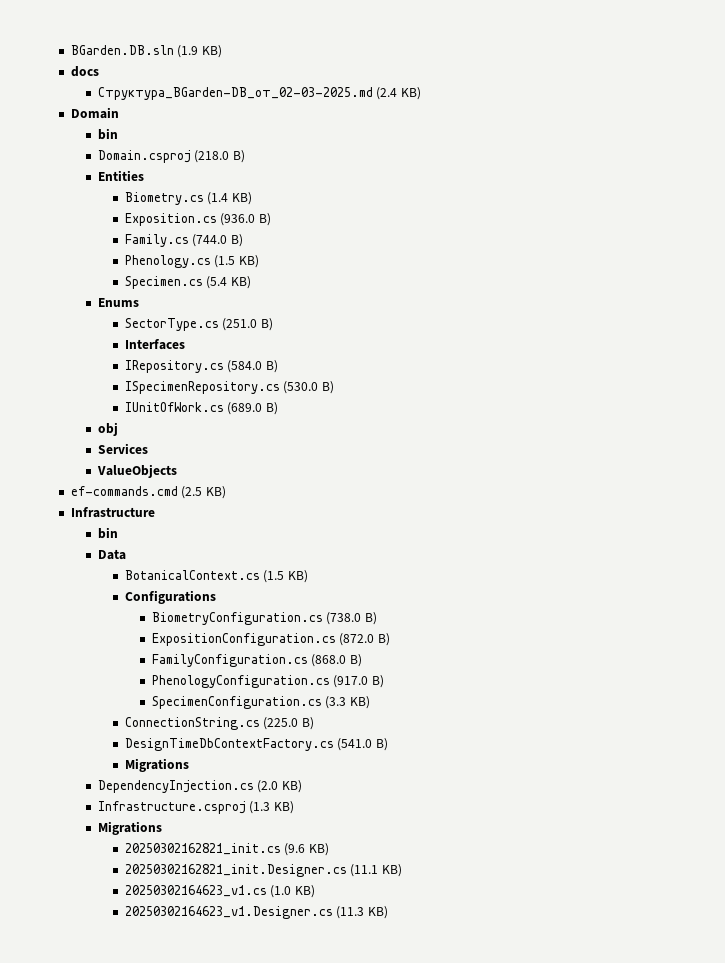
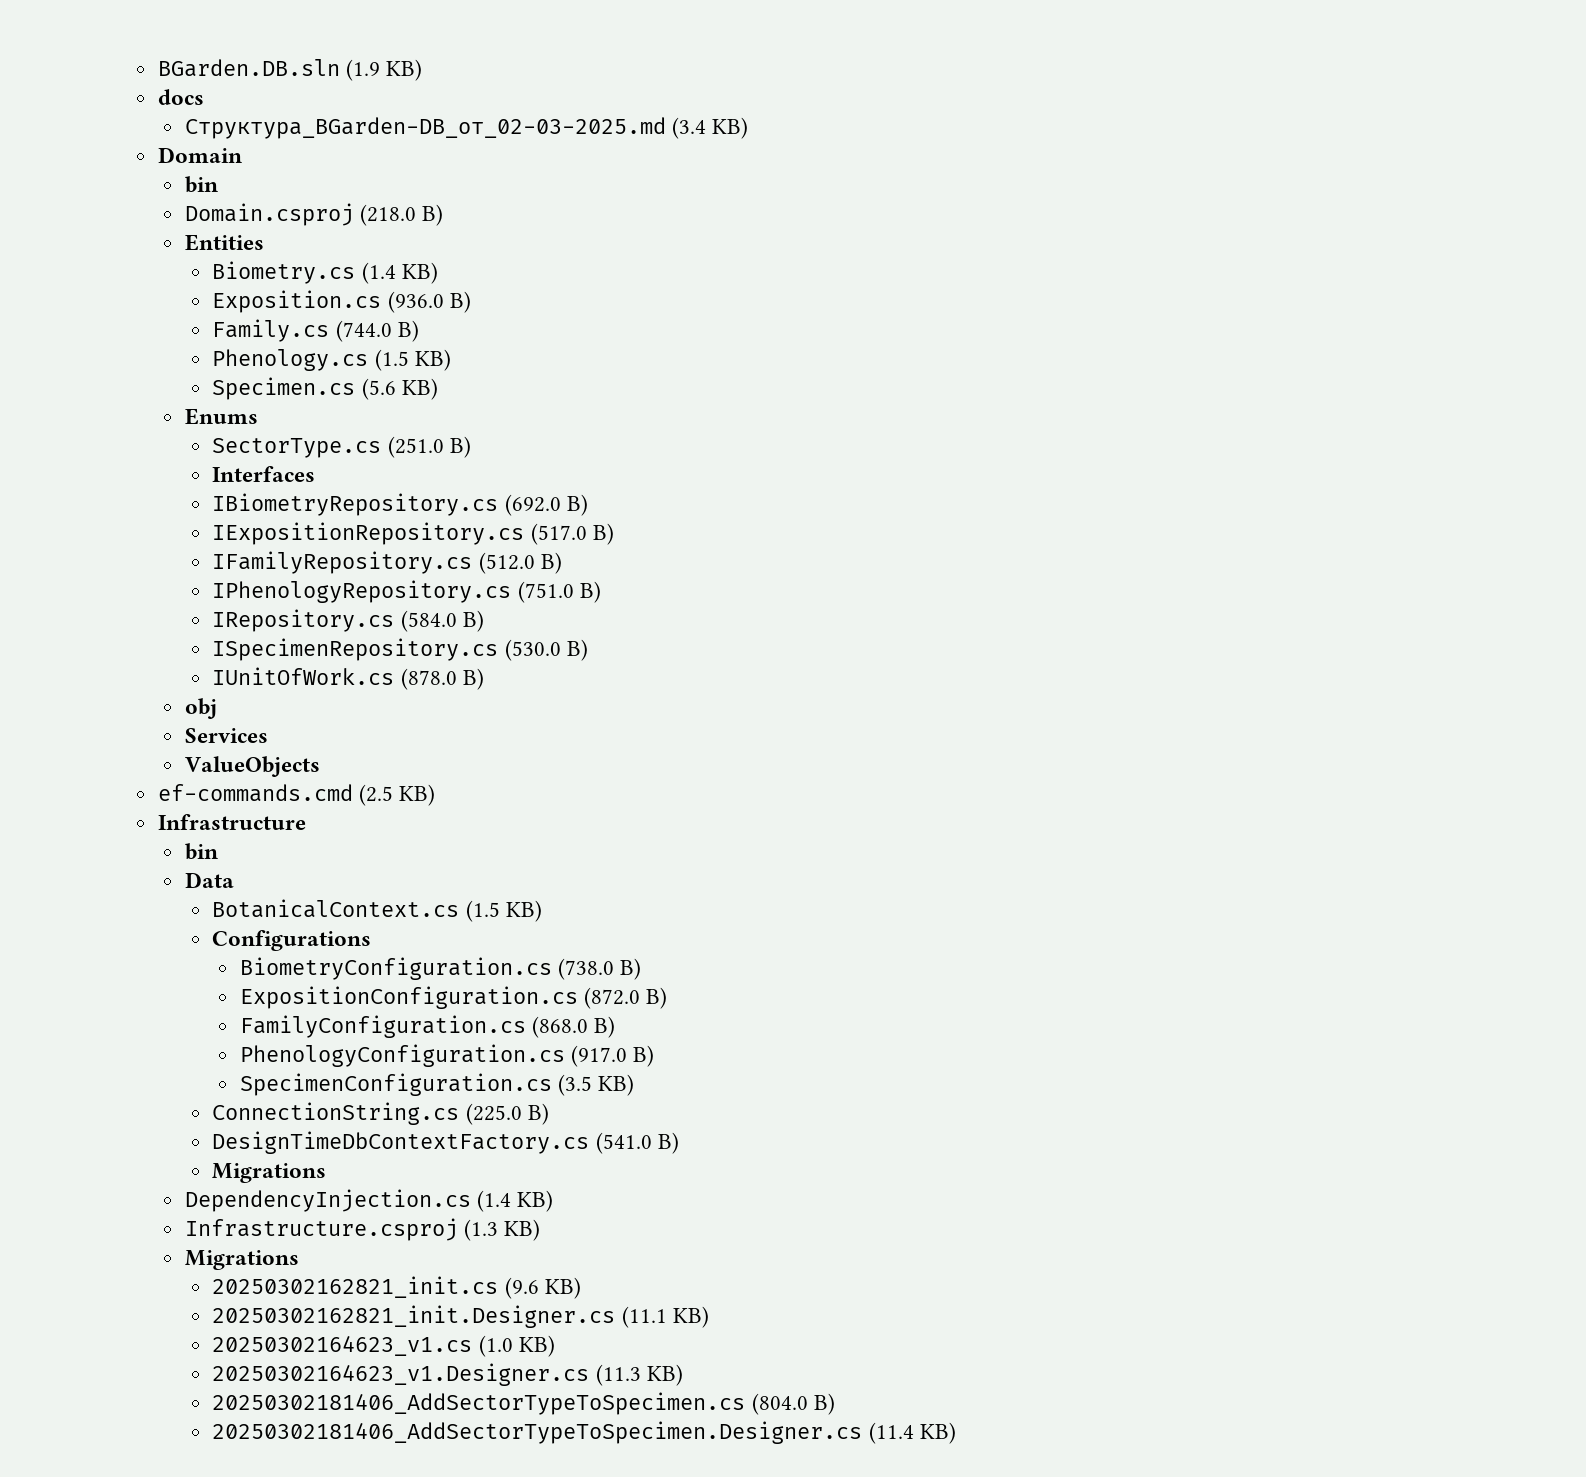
- Структура_BGarden-DB_от_02-03-2025.md (2.4 KB)
+ Структура_BGarden-DB_от_02-03-2025.md (3.4 KB)
- Specimen.cs (5.4 KB)
+ Specimen.cs (5.6 KB)
+ IBiometryRepository.cs (692.0 B)
+ IExpositionRepository.cs (517.0 B)
+ IFamilyRepository.cs (512.0 B)
+ IPhenologyRepository.cs (751.0 B)
- IUnitOfWork.cs (689.0 B)
+ IUnitOfWork.cs (878.0 B)
- SpecimenConfiguration.cs (3.3 KB)
+ SpecimenConfiguration.cs (3.5 KB)
- DependencyInjection.cs (2.0 KB)
+ DependencyInjection.cs (1.4 KB)
+ 20250302181406_AddSectorTypeToSpecimen.cs (804.0 B)
+ 20250302181406_AddSectorTypeToSpecimen.Designer.cs (11.4 KB)

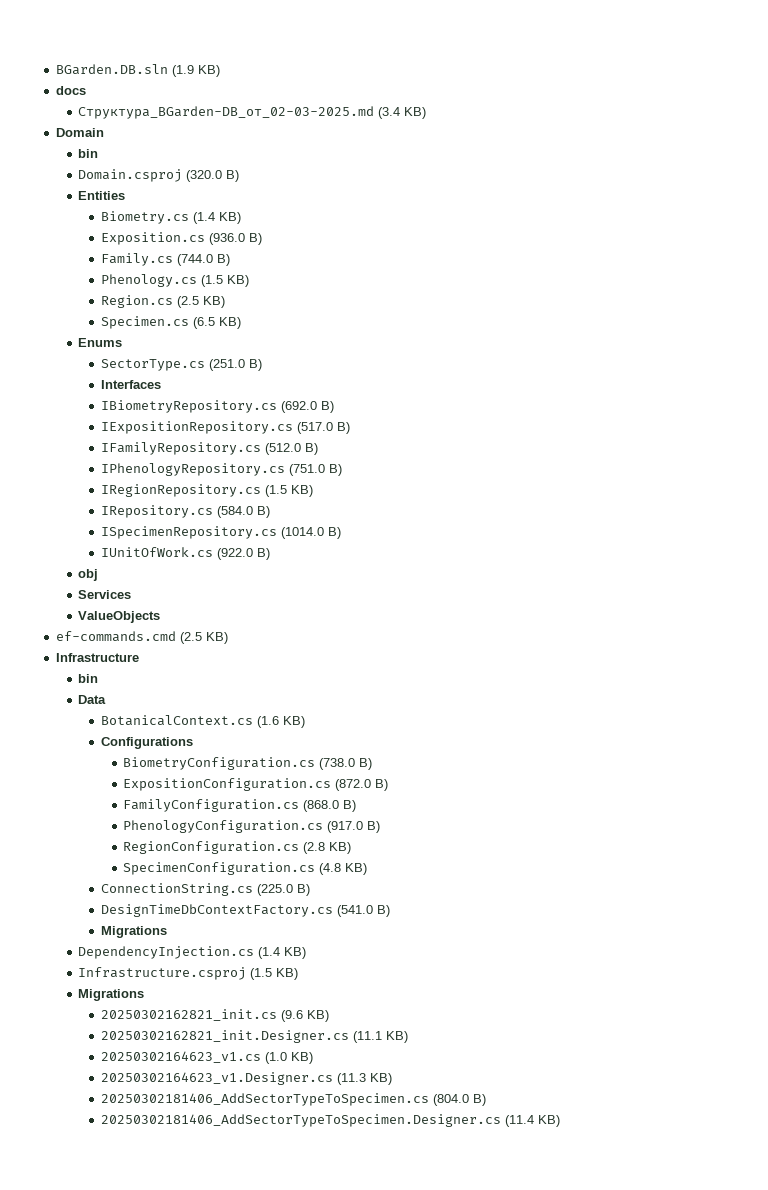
- Domain.csproj (218.0 B)
+ Domain.csproj (320.0 B)
+ Region.cs (2.5 KB)
- Specimen.cs (5.6 KB)
+ Specimen.cs (6.5 KB)
+ IRegionRepository.cs (1.5 KB)
- ISpecimenRepository.cs (530.0 B)
+ ISpecimenRepository.cs (1014.0 B)
- IUnitOfWork.cs (878.0 B)
+ IUnitOfWork.cs (922.0 B)
- BotanicalContext.cs (1.5 KB)
+ BotanicalContext.cs (1.6 KB)
+ RegionConfiguration.cs (2.8 KB)
- SpecimenConfiguration.cs (3.5 KB)
+ SpecimenConfiguration.cs (4.8 KB)
- Infrastructure.csproj (1.3 KB)
+ Infrastructure.csproj (1.5 KB)

